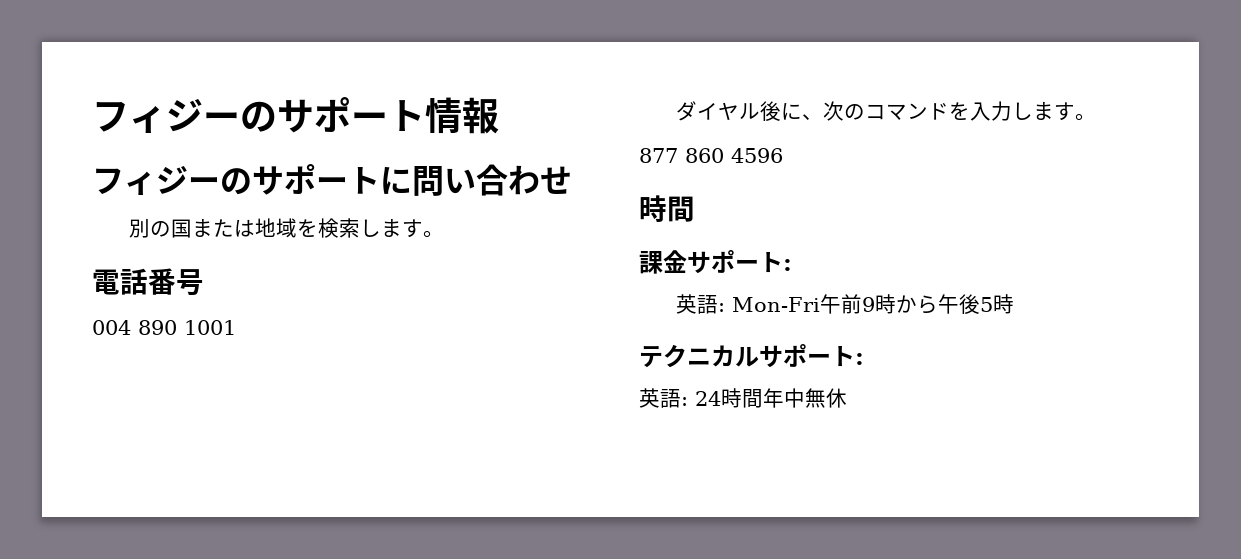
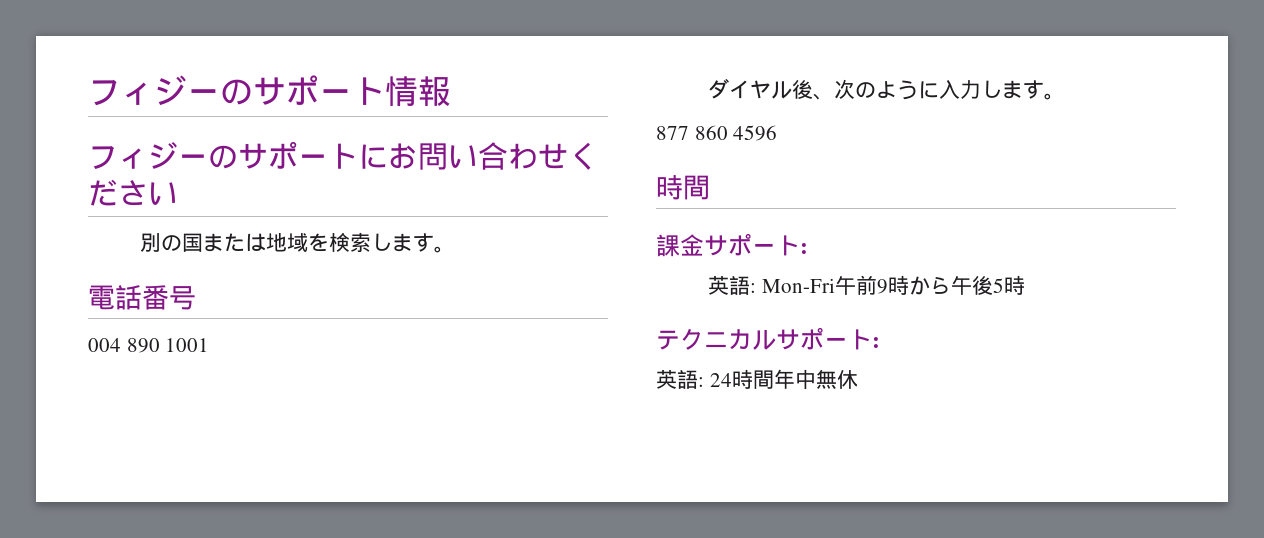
- フィジーのサポートに問い合わせ
+ フィジーのサポートにお問い合わせください
- ダイヤル後に、次のコマンドを入力します。
+ ダイヤル後、次のように入力します。

